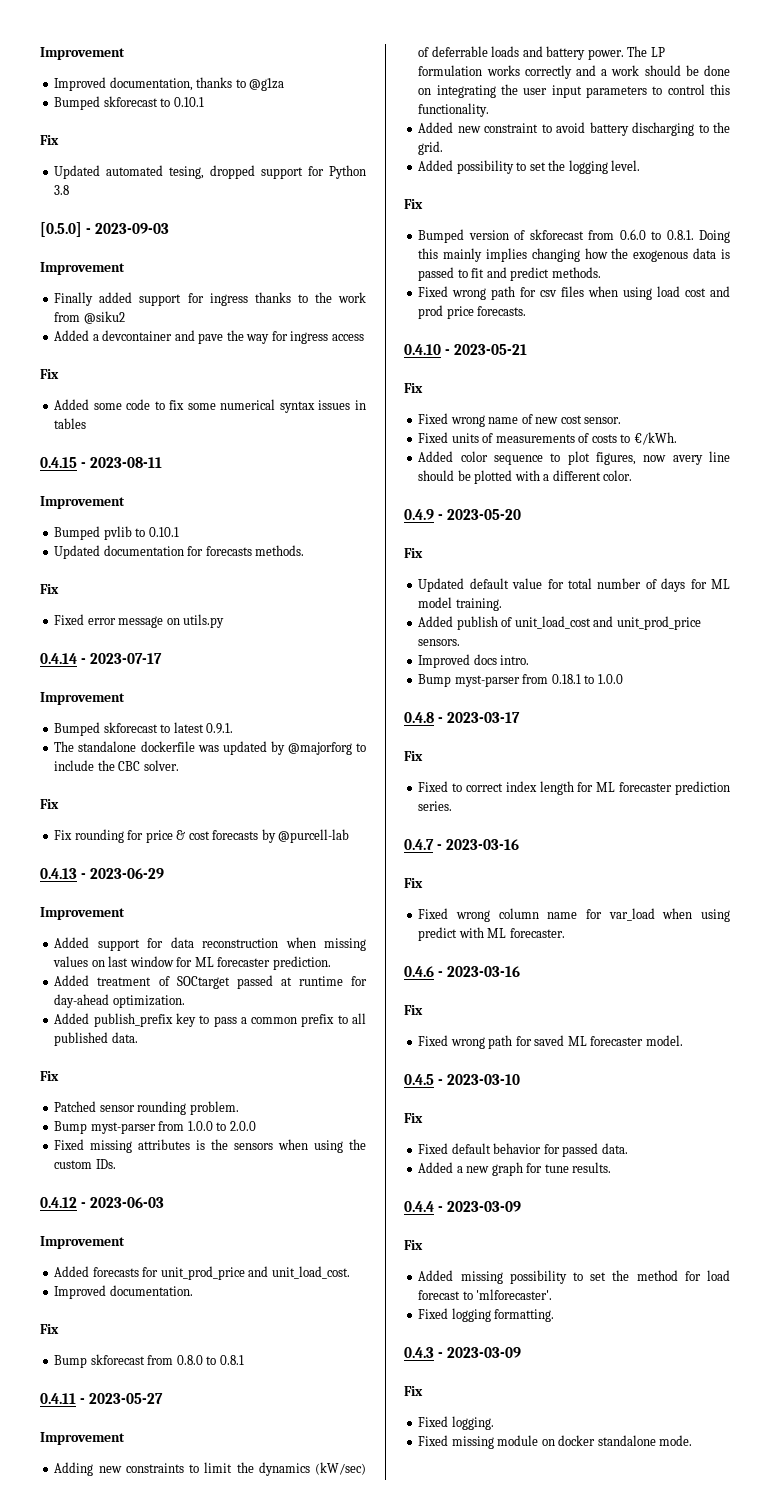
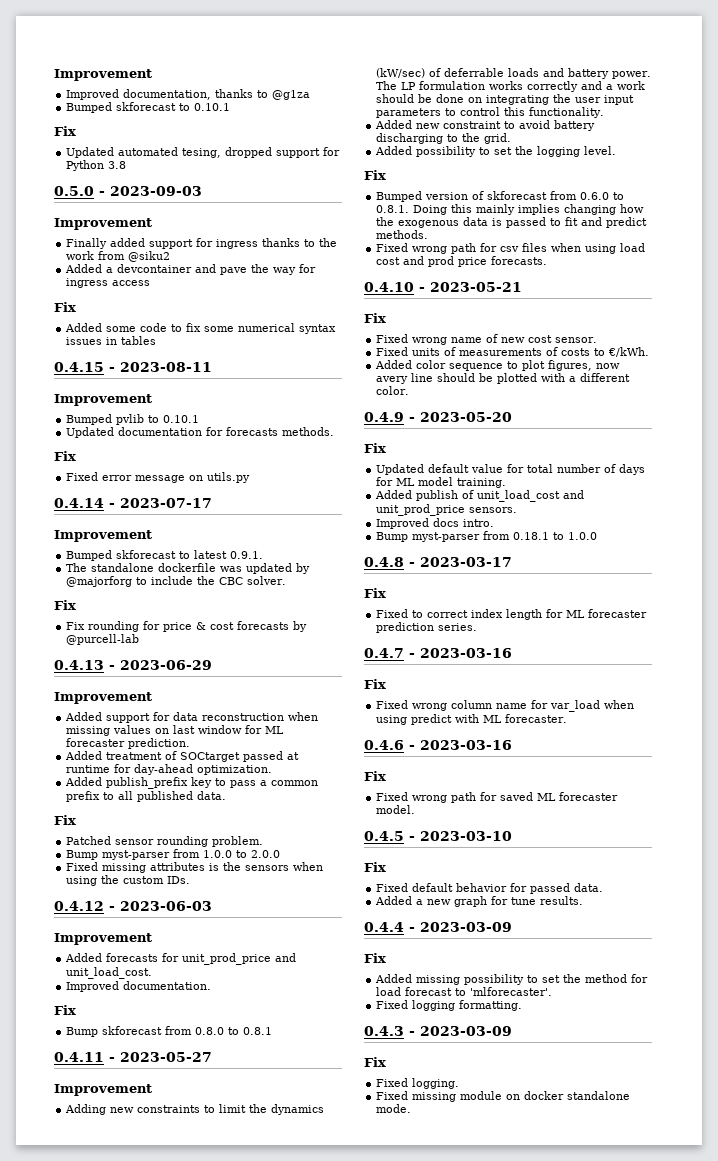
- [0.5.0] - 2023-09-03
+ 0.5.0 - 2023-09-03

